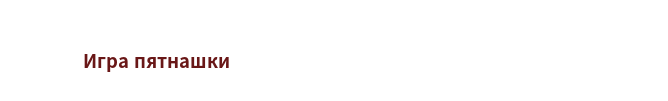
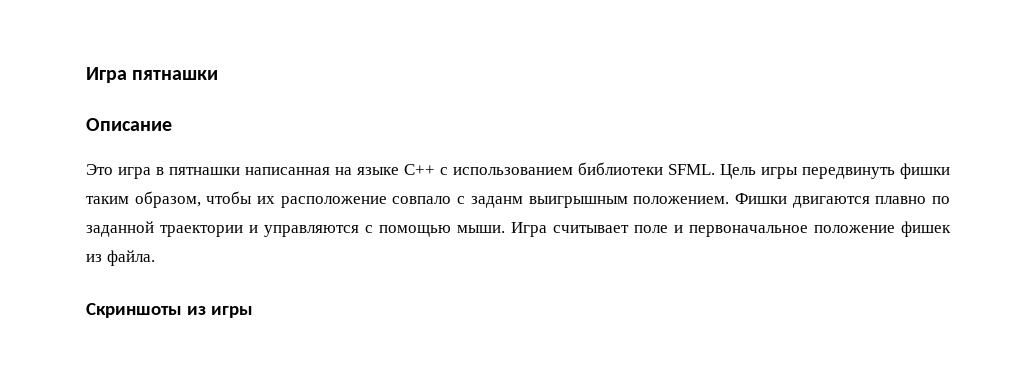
+ Описание
+ Это игра в пятнашки написанная на языке С++ с использованием библиотеки SFML. Цель игры передвинуть фишки таким образом, чтобы их расположение совпало с заданм выигрышным положением. Фишки двигаются плавно по заданной траектории и управляются с помощью мыши. Игра считывает поле и первоначальное положение фишек из файла.
+ Скриншоты из игры

